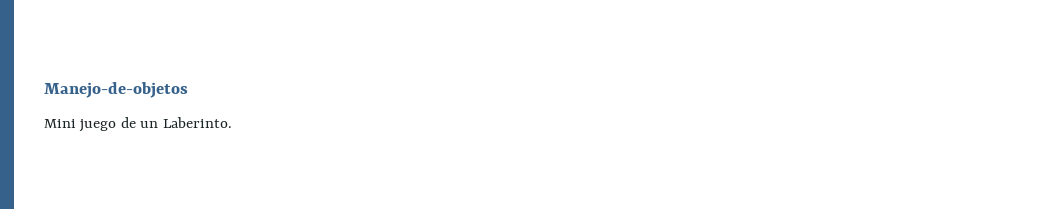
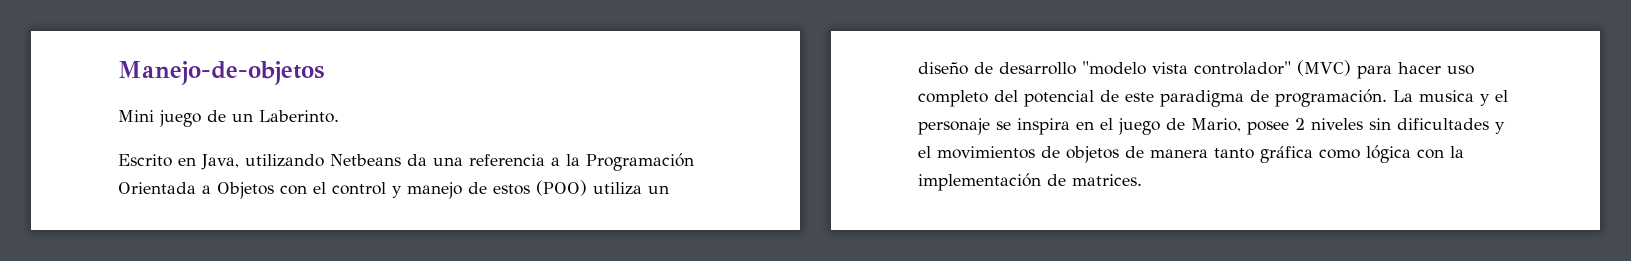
+ Escrito en Java, utilizando Netbeans da una referencia a la Programación Orientada a Objetos con el control y manejo de estos (POO) utiliza un diseño de desarrollo "modelo vista controlador" (MVC) para hacer uso completo del potencial de este paradigma de programación. La musica y el personaje se inspira en el juego de Mario, posee 2 niveles sin dificultades y el movimientos de objetos de manera tanto gráfica como lógica con la implementación de matrices.

